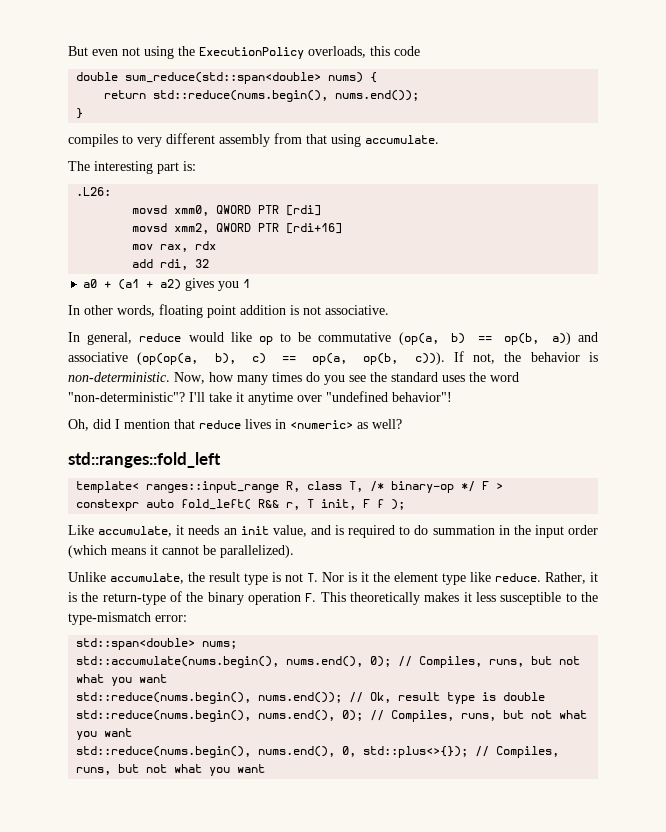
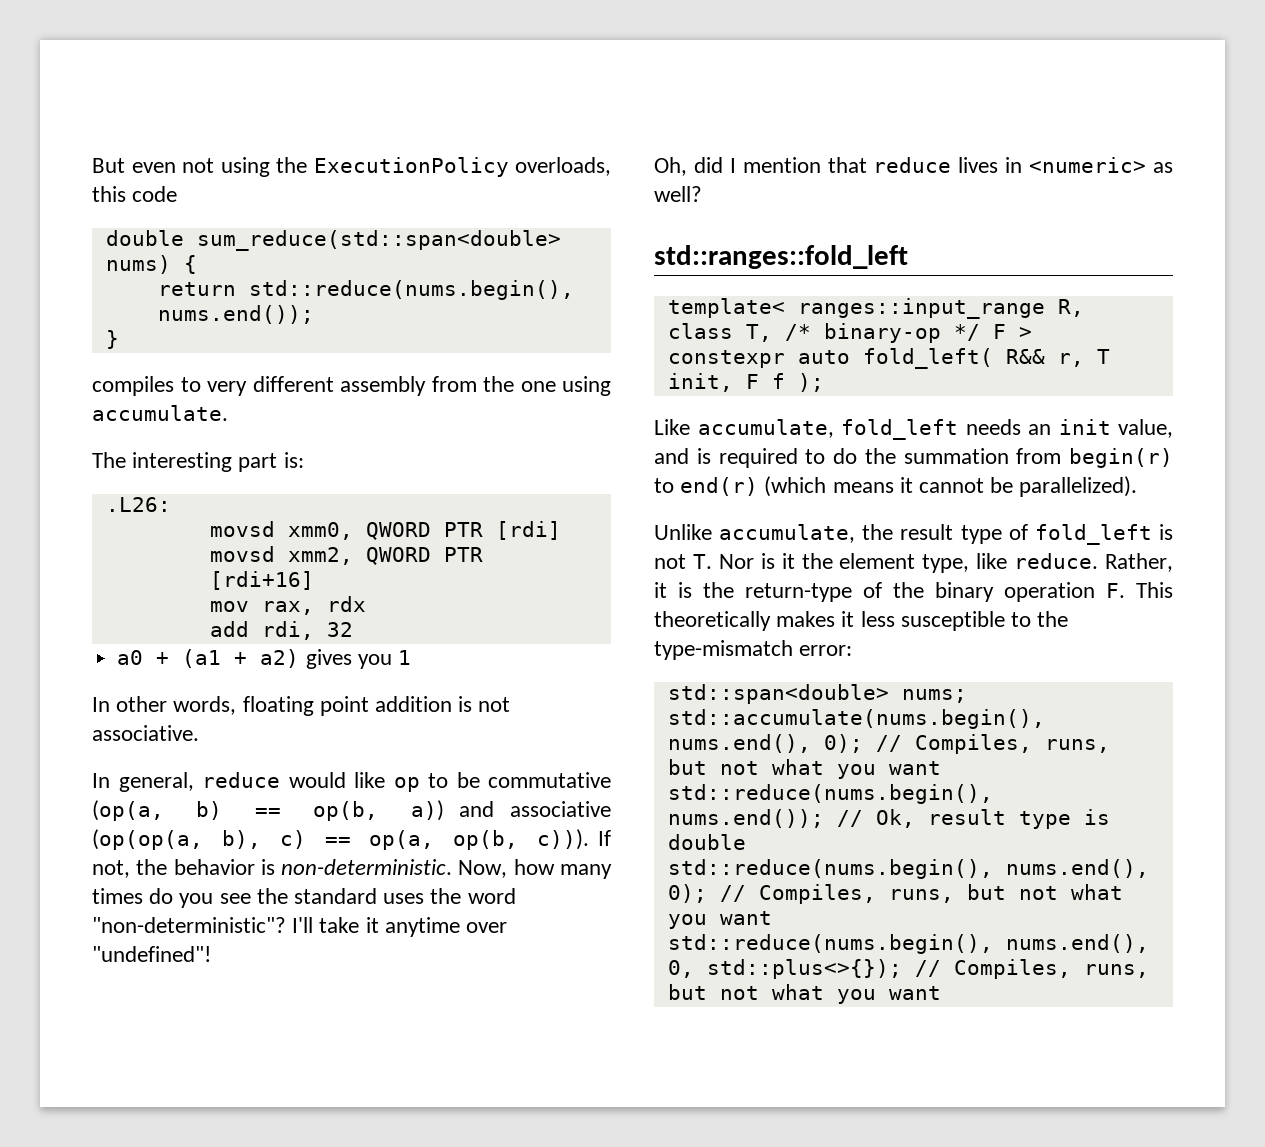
- compiles to very different assembly from that using accumulate.
+ compiles to very different assembly from the one using accumulate.
- I'll take it anytime over "undefined behavior"!
+ I'll take it anytime over "undefined"!
- Like accumulate, it needs an init value, and is required to do summation in the input order (which means it cannot be parallelized).
+ Like accumulate, fold_left needs an init value, and is required to do the summation from begin(r) to end(r) (which means it cannot be parallelized).
- Unlike accumulate, the result type is not T. Nor is it the element type like reduce.
+ Unlike accumulate, the result type of fold_left is not T. Nor is it the element type, like reduce.

